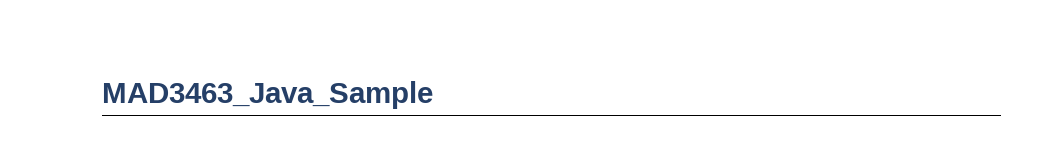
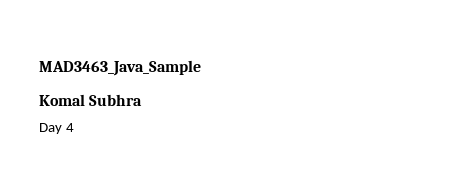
+ Komal Subhra
+ Day 4

